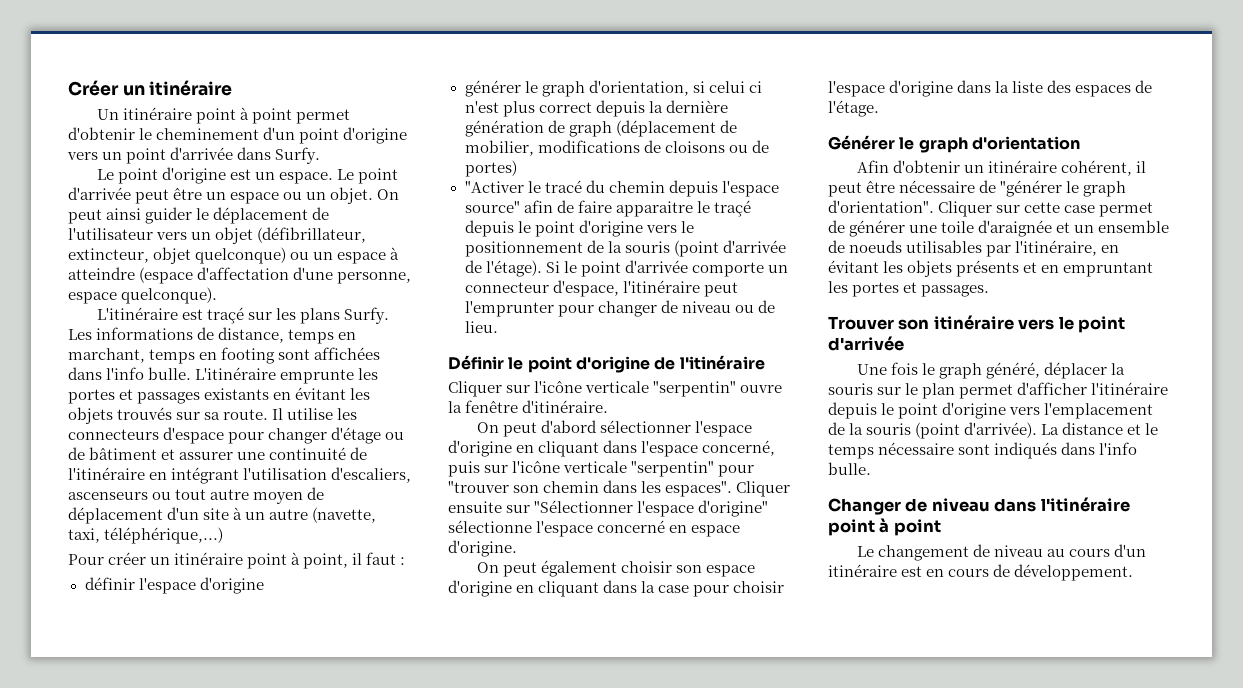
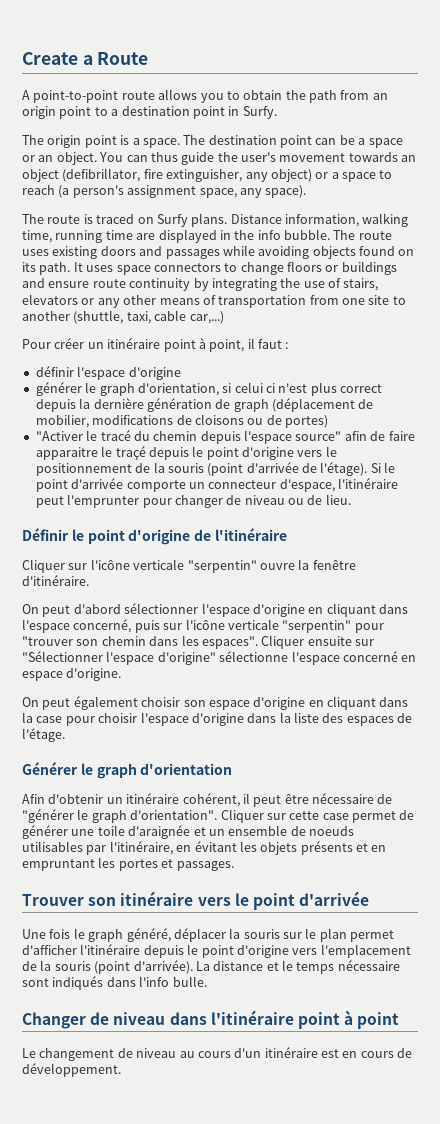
- Créer un itinéraire
- Un itinéraire point à point permet d'obtenir le cheminement d'un point d'origine vers un point d'arrivée dans Surfy.
- Le point d'origine est un espace. Le point d'arrivée peut être un espace ou un objet. On peut ainsi guider le déplacement de l'utilisateur vers un objet (défibrillateur, extincteur, objet quelconque) ou un espace à atteindre (espace d'affectation d'une personne, espace quelconque).
- L'itinéraire est traçé sur les plans Surfy. Les informations de distance, temps en marchant, temps en footing sont affichées dans l'info bulle. L'itinéraire emprunte les portes et passages existants en évitant les objets trouvés sur sa route. Il utilise les connecteurs d'espace pour changer d'étage ou de bâtiment et assurer une continuité de l'itinéraire en intégrant l'utilisation d'escaliers, ascenseurs ou tout autre moyen de déplacement d'un site à un autre (navette, taxi, téléphérique,...)
+ Create a Route
+ A point-to-point route allows you to obtain the path from an origin point to a destination point in Surfy.
+ The origin point is a space. The destination point can be a space or an object. You can thus guide the user's movement towards an object (defibrillator, fire extinguisher, any object) or a space to reach (a person's assignment space, any space).
+ The route is traced on Surfy plans. Distance information, walking time, running time are displayed in the info bubble. The route uses existing doors and passages while avoiding objects found on its path. It uses space connectors to change floors or buildings and ensure route continuity by integrating the use of stairs, elevators or any other means of transportation from one site to another (shuttle, taxi, cable car,...)

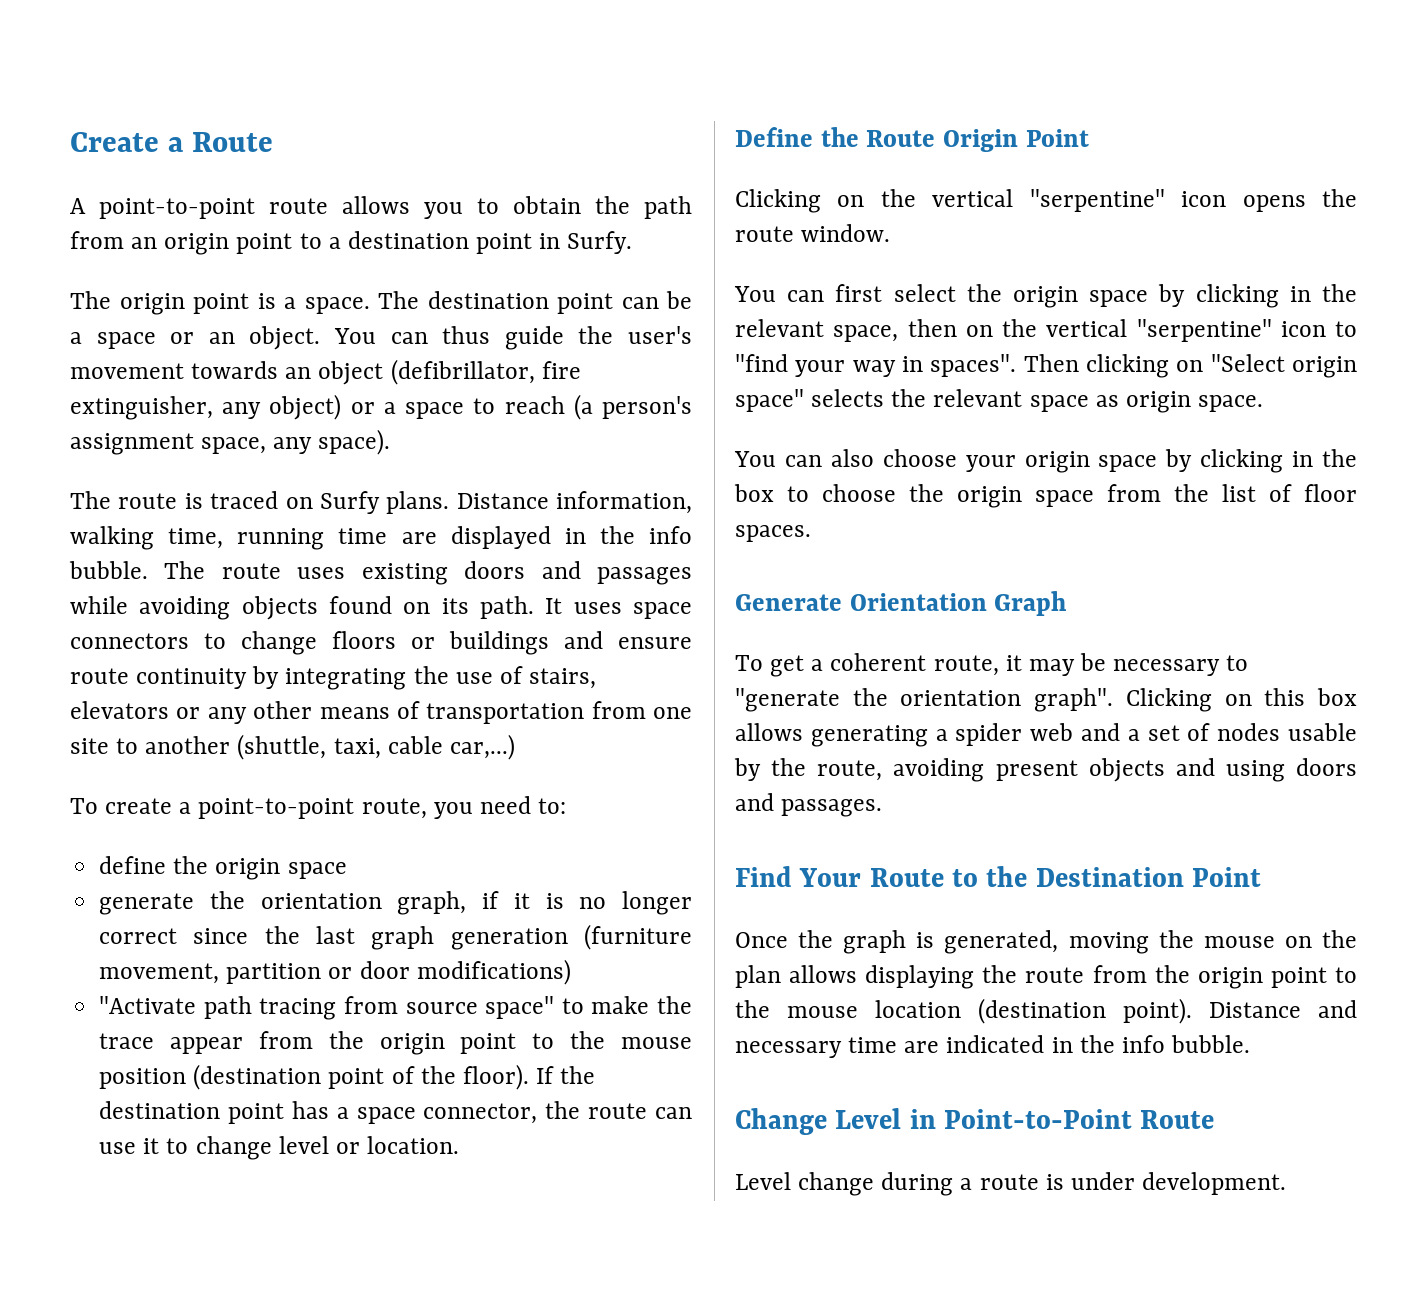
- Pour créer un itinéraire point à point, il faut :
- définir l'espace d'origine
- générer le graph d'orientation, si celui ci n'est plus correct depuis la dernière génération de graph (déplacement de mobilier, modifications de cloisons ou de portes)
- "Activer le tracé du chemin depuis l'espace source" afin de faire apparaitre le traçé depuis le point d'origine vers le positionnement de la souris (point d'arrivée de l'étage). Si le point d'arrivée comporte un connecteur d'espace, l'itinéraire peut l'emprunter pour changer de niveau ou de lieu.
- Définir le point d'origine de l'itinéraire
- Cliquer sur l'icône verticale "serpentin" ouvre la fenêtre d'itinéraire.
- On peut d'abord sélectionner l'espace d'origine en cliquant dans l'espace concerné, puis sur l'icône verticale "serpentin" pour "trouver son chemin dans les espaces". Cliquer ensuite sur "Sélectionner l'espace d'origine" sélectionne l'espace concerné en espace d'origine.
- On peut également choisir son espace d'origine en cliquant dans la case pour choisir l'espace d'origine dans la liste des espaces de l'étage.
- Générer le graph d'orientation
- Afin d'obtenir un itinéraire cohérent, il peut être nécessaire de "générer le graph d'orientation". Cliquer sur cette case permet de générer une toile d'araignée et un ensemble de noeuds utilisables par l'itinéraire, en évitant les objets présents et en empruntant les portes et passages.
- Trouver son itinéraire vers le point d'arrivée
- Une fois le graph généré, déplacer la souris sur le plan permet d'afficher l'itinéraire depuis le point d'origine vers l'emplacement de la souris (point d'arrivée). La distance et le temps nécessaire sont indiqués dans l'info bulle.
- Changer de niveau dans l'itinéraire point à point
- Le changement de niveau au cours d'un itinéraire est en cours de développement.
+ To create a point-to-point route, you need to:
+ define the origin space
+ generate the orientation graph, if it is no longer correct since the last graph generation (furniture movement, partition or door modifications)
+ "Activate path tracing from source space" to make the trace appear from the origin point to the mouse position (destination point of the floor). If the destination point has a space connector, the route can use it to change level or location.
+ Define the Route Origin Point
+ Clicking on the vertical "serpentine" icon opens the route window.
+ You can first select the origin space by clicking in the relevant space, then on the vertical "serpentine" icon to "find your way in spaces". Then clicking on "Select origin space" selects the relevant space as origin space.
+ You can also choose your origin space by clicking in the box to choose the origin space from the list of floor spaces.
+ Generate Orientation Graph
+ To get a coherent route, it may be necessary to "generate the orientation graph". Clicking on this box allows generating a spider web and a set of nodes usable by the route, avoiding present objects and using doors and passages.
+ Find Your Route to the Destination Point
+ Once the graph is generated, moving the mouse on the plan allows displaying the route from the origin point to the mouse location (destination point). Distance and necessary time are indicated in the info bubble.
+ Change Level in Point-to-Point Route
+ Level change during a route is under development.

